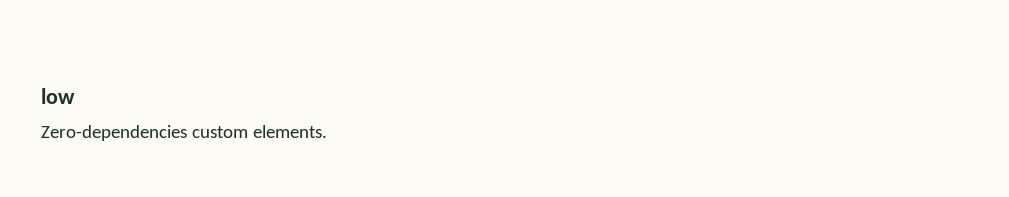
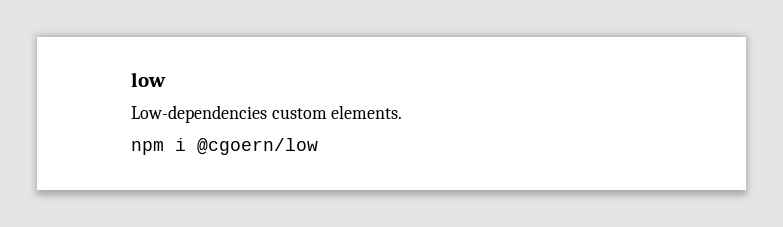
- Zero-dependencies custom elements.
+ Low-dependencies custom elements.
+ npm i @cgoern/low

